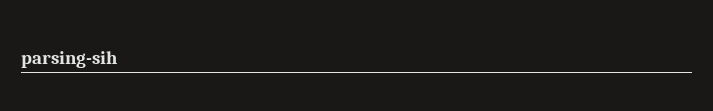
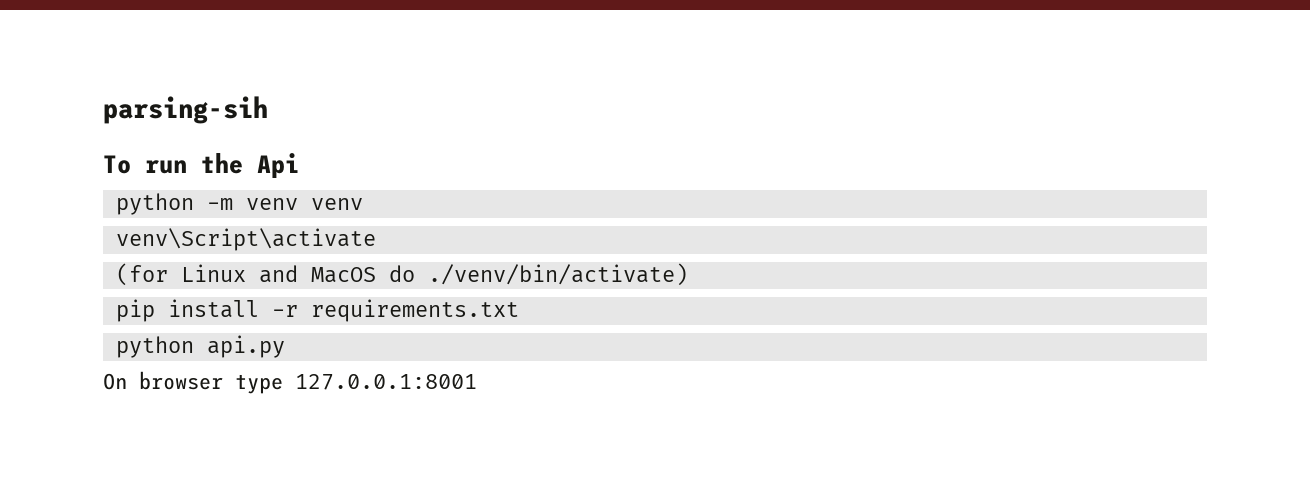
+ To run the Api
+ python -m venv venv
+ venv\Script\activate
+ (for Linux and MacOS do ./venv/bin/activate)
+ pip install -r requirements.txt
+ python api.py
+ On browser type 127.0.0.1:8001

